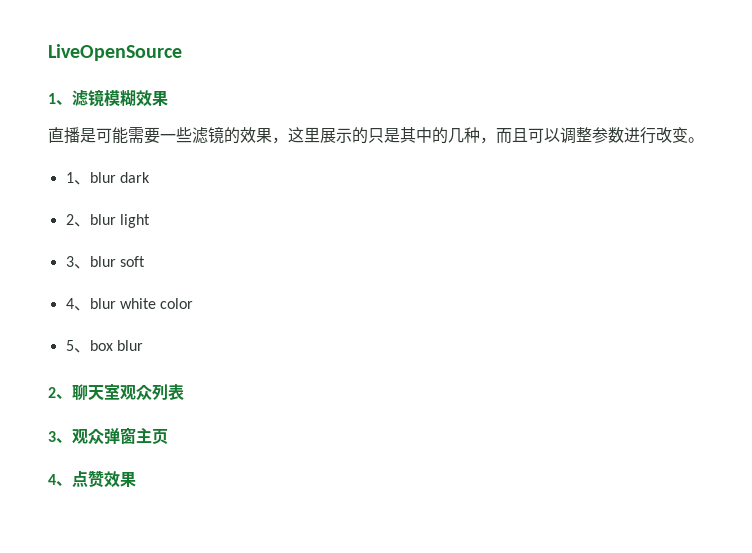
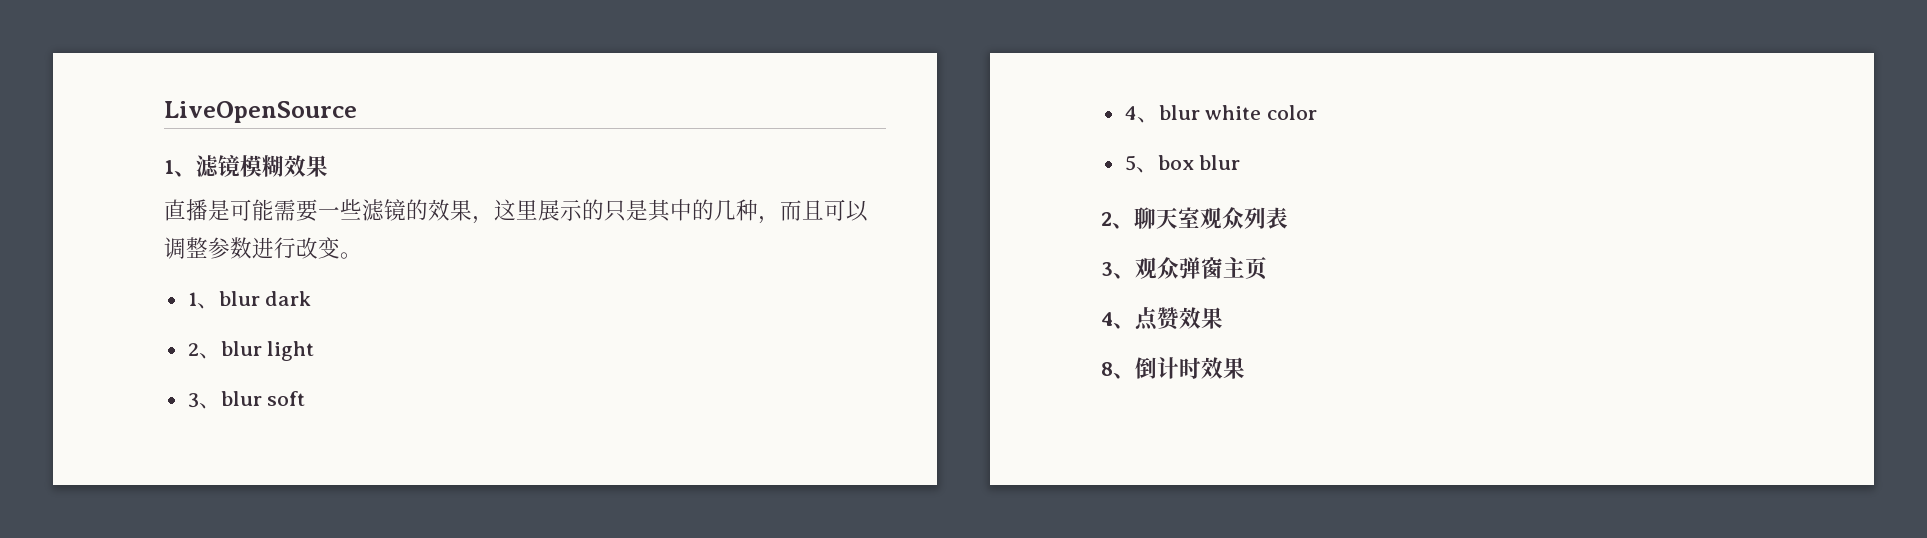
+ 8、倒计时效果

